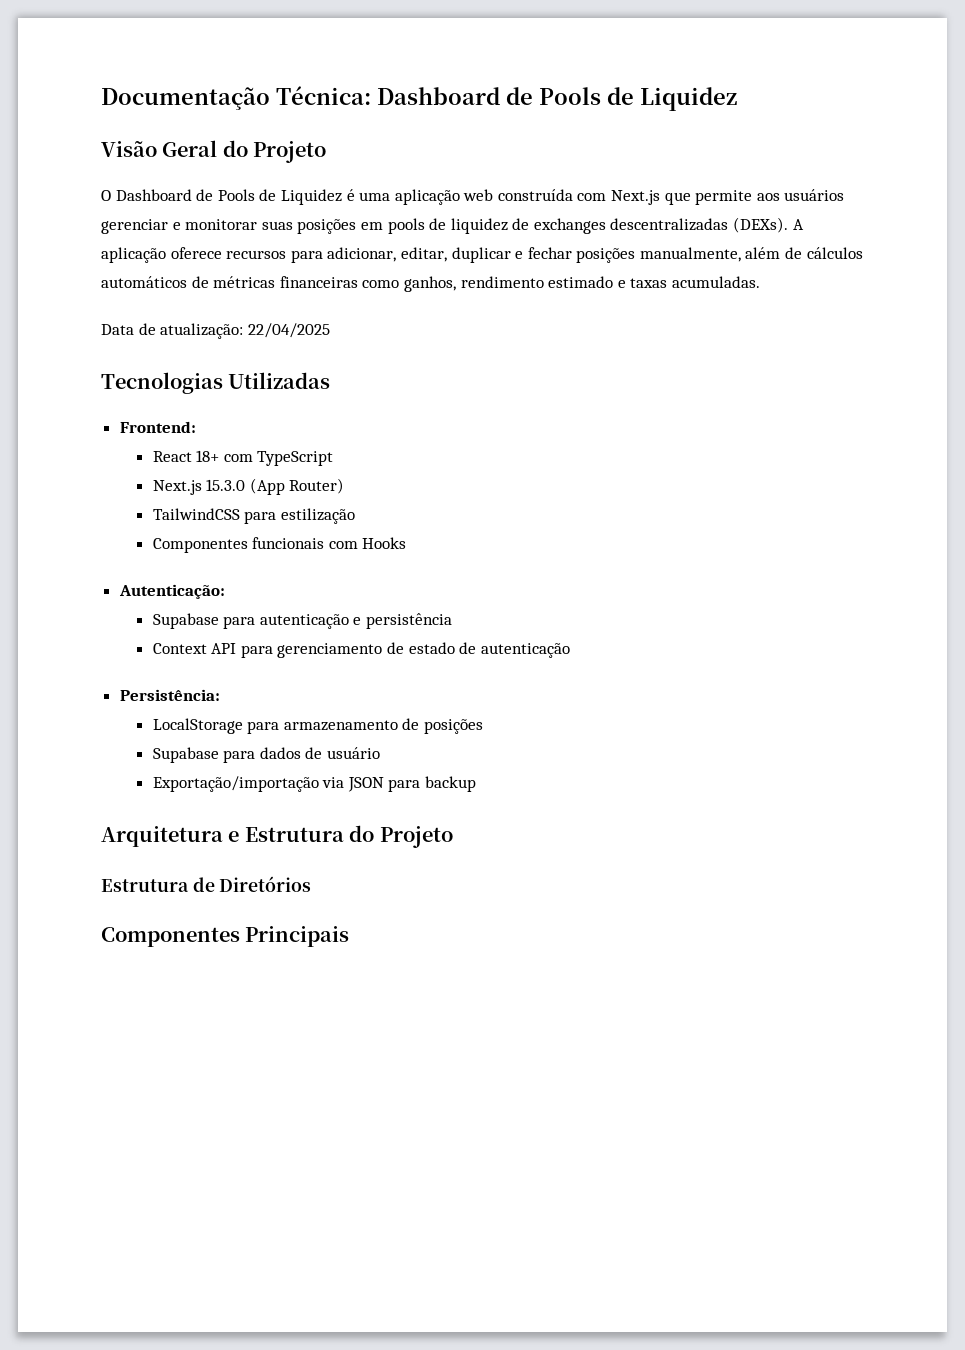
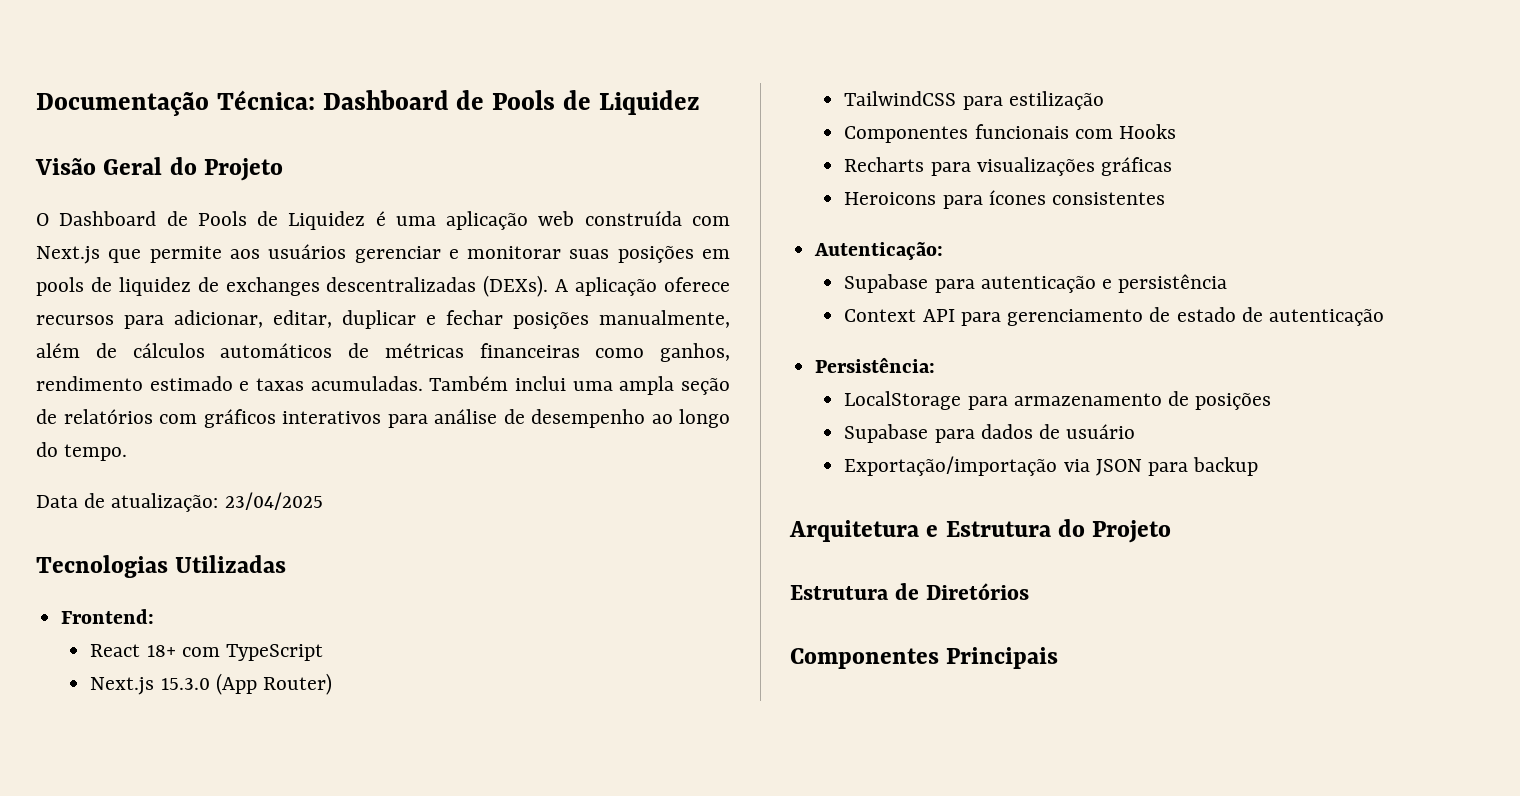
+ Também inclui uma ampla seção de relatórios com gráficos interativos para análise de desempenho ao longo do tempo.
- Data de atualização: 22/04/2025
+ Data de atualização: 23/04/2025
+ Recharts para visualizações gráficas
+ Heroicons para ícones consistentes

